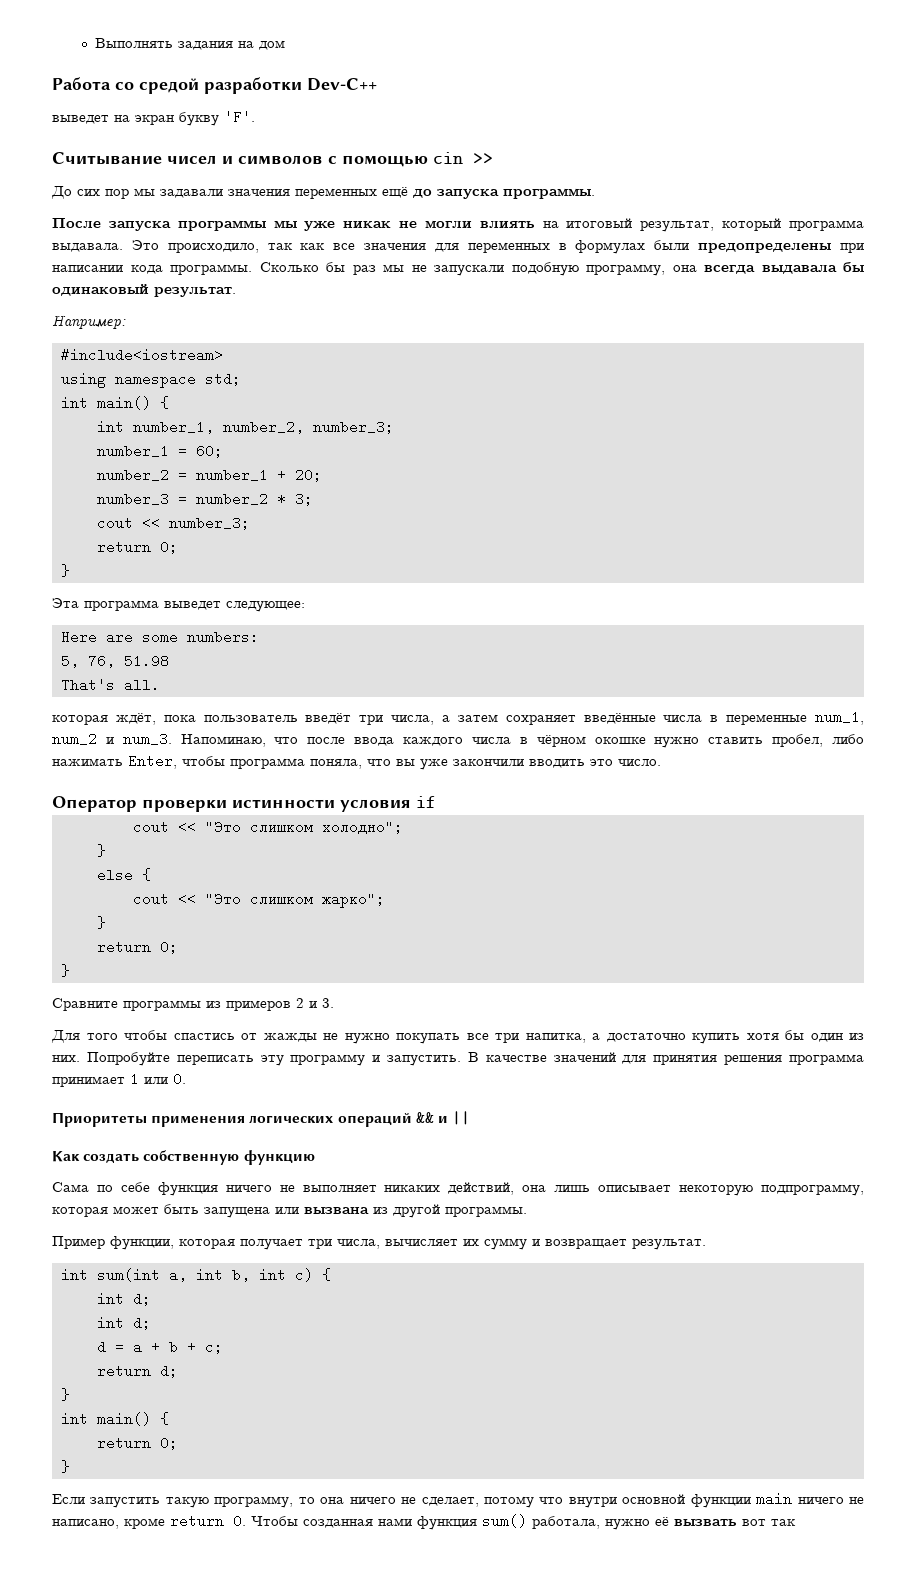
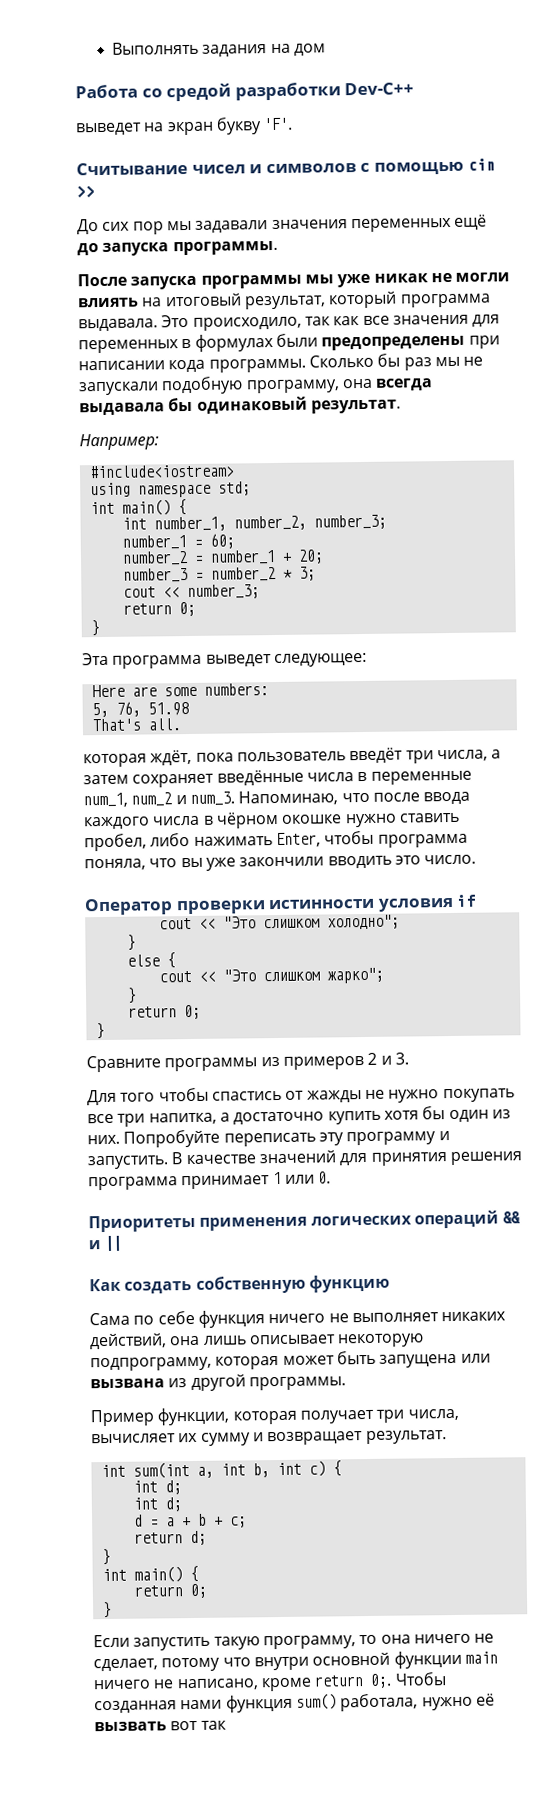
- Если запустить такую программу, то она ничего не сделает, потому что внутри основной функции main ничего не написано, кроме return 0. Чтобы созданная нами функция sum() работала, нужно её вызвать вот так
+ Если запустить такую программу, то она ничего не сделает, потому что внутри основной функции main ничего не написано, кроме return 0;. Чтобы созданная нами функция sum() работала, нужно её вызвать вот так

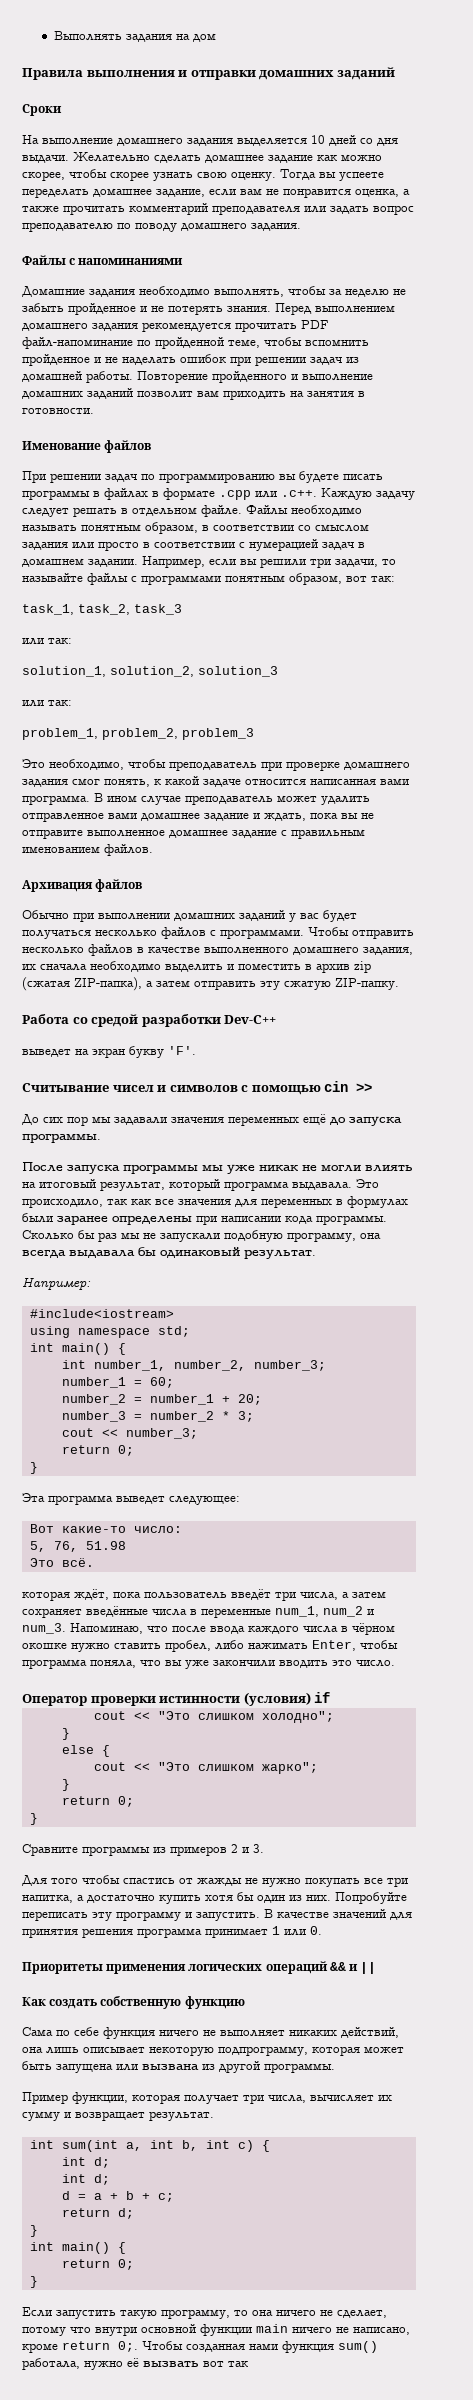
+ Правила выполнения и отправки домашних заданий
+ Сроки
+ На выполнение домашнего задания выделяется 10 дней со дня выдачи. Желательно сделать домашнее задание как можно скорее, чтобы скорее узнать свою оценку. Тогда вы успеете переделать домашнее задание, если вам не понравится оценка, а также прочитать комментарий преподавателя или задать вопрос преподавателю по поводу домашнего задания.
+ Файлы с напоминаниями
+ Домашние задания необходимо выполнять, чтобы за неделю не забыть пройденное и не потерять знания. Перед выполнением домашнего задания рекомендуется прочитать PDF файл-напоминание по пройденной теме, чтобы вспомнить пройденное и не наделать ошибок при решении задач из домашней работы. Повторение пройденного и выполнение домашних заданий позволит вам приходить на занятия в готовности.
+ Именование файлов
+ При решении задач по программированию вы будете писать программы в файлах в формате .cpp или .c++. Каждую задачу следует решать в отдельном файле. Файлы необходимо называть понятным образом, в соответствии со смыслом задания или просто в соответствии с нумерацией задач в домашнем задании. Например, если вы решили три задачи, то называйте файлы с программами понятным образом, вот так:
+ task_1, task_2, task_3
+ или так:
+ solution_1, solution_2, solution_3
+ или так:
+ problem_1, problem_2, problem_3
+ Это необходимо, чтобы преподаватель при проверке домашнего задания смог понять, к какой задаче относится написанная вами программа. В ином случае преподаватель может удалить отправленное вами домашнее задание и ждать, пока вы не отправите выполненное домашнее задание с правильным именованием файлов.
+ Архивация файлов
+ Обычно при выполнении домашних заданий у вас будет получаться несколько файлов с программами. Чтобы отправить несколько файлов в качестве выполненного домашнего задания, их сначала необходимо выделить и поместить в архив zip (сжатая ZIP-папка), а затем отправить эту сжатую ZIP-папку.
- Это происходило, так как все значения для переменных в формулах были предопределены при написании кода программы.
+ Это происходило, так как все значения для переменных в формулах были заранее определены при написании кода программы.
- Here are some numbers:
+ Вот какие-то число:
- That's all.
+ Это всё.
- Оператор проверки истинности условия if
+ Оператор проверки истинности (условия) if

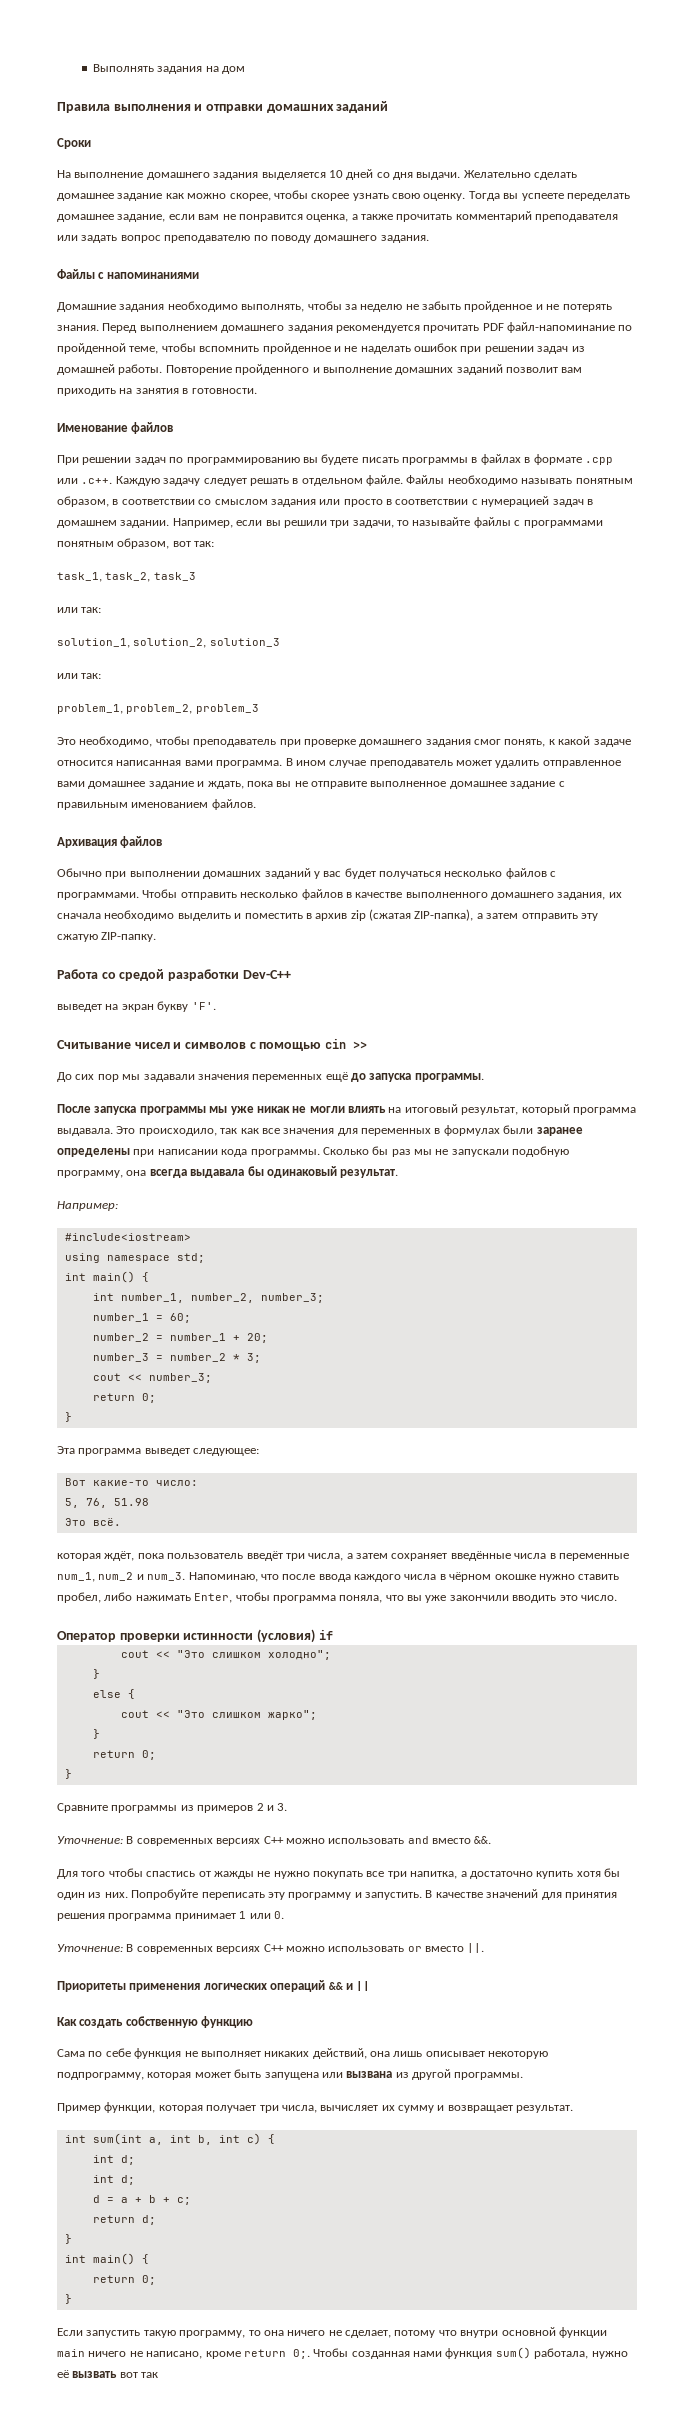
+ Уточнение: В современных версиях C++ можно использовать and вместо &&.
+ Уточнение: В современных версиях C++ можно использовать or вместо ||.
- Сама по себе функция ничего не выполняет никаких действий, она лишь описывает некоторую подпрограмму, которая может быть запущена или вызвана из другой программы.
+ Сама по себе функция не выполняет никаких действий, она лишь описывает некоторую подпрограмму, которая может быть запущена или вызвана из другой программы.

